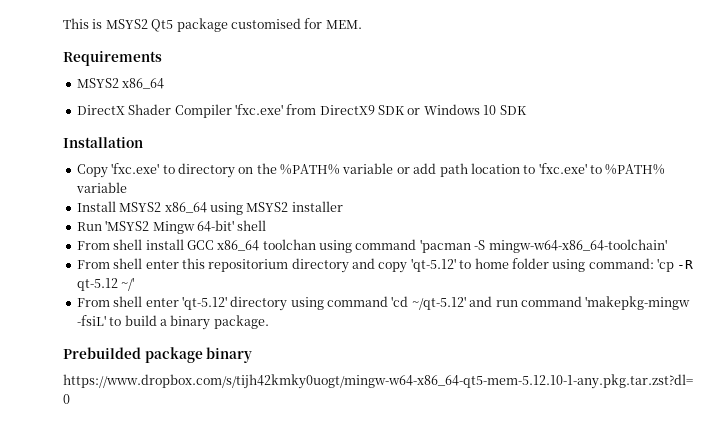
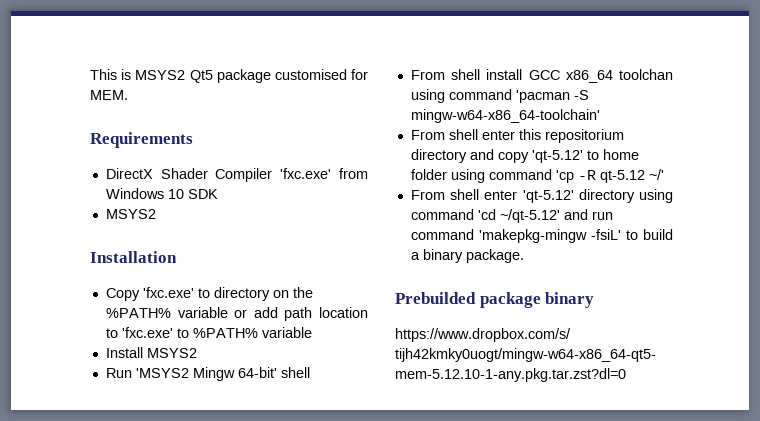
  Requirements
- MSYS2 x86_64
- DirectX Shader Compiler 'fxc.exe' from DirectX9 SDK or Windows 10 SDK
+ DirectX Shader Compiler 'fxc.exe' from Windows 10 SDK
+ MSYS2
- Install MSYS2 x86_64 using MSYS2 installer
+ Install MSYS2
- From shell enter this repositorium directory and copy 'qt-5.12' to home folder using command: 'cp -R qt-5.12 ~/'
+ From shell enter this repositorium directory and copy 'qt-5.12' to home folder using command 'cp -R qt-5.12 ~/'

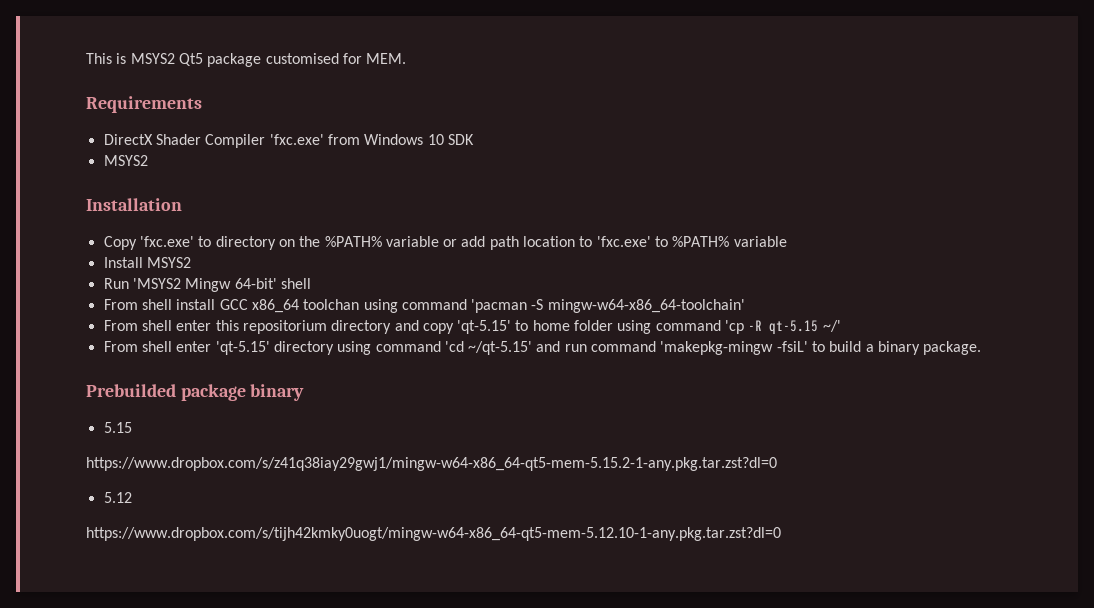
- From shell enter this repositorium directory and copy 'qt-5.12' to home folder using command 'cp -R qt-5.12 ~/'
+ From shell enter this repositorium directory and copy 'qt-5.15' to home folder using command 'cp -R qt-5.15 ~/'
- From shell enter 'qt-5.12' directory using command 'cd ~/qt-5.12' and run command 'makepkg-mingw -fsiL' to build a binary package.
+ From shell enter 'qt-5.15' directory using command 'cd ~/qt-5.15' and run command 'makepkg-mingw -fsiL' to build a binary package.
+ 5.15
+ https://www.dropbox.com/s/z41q38iay29gwj1/mingw-w64-x86_64-qt5-mem-5.15.2-1-any.pkg.tar.zst?dl=0
+ 5.12

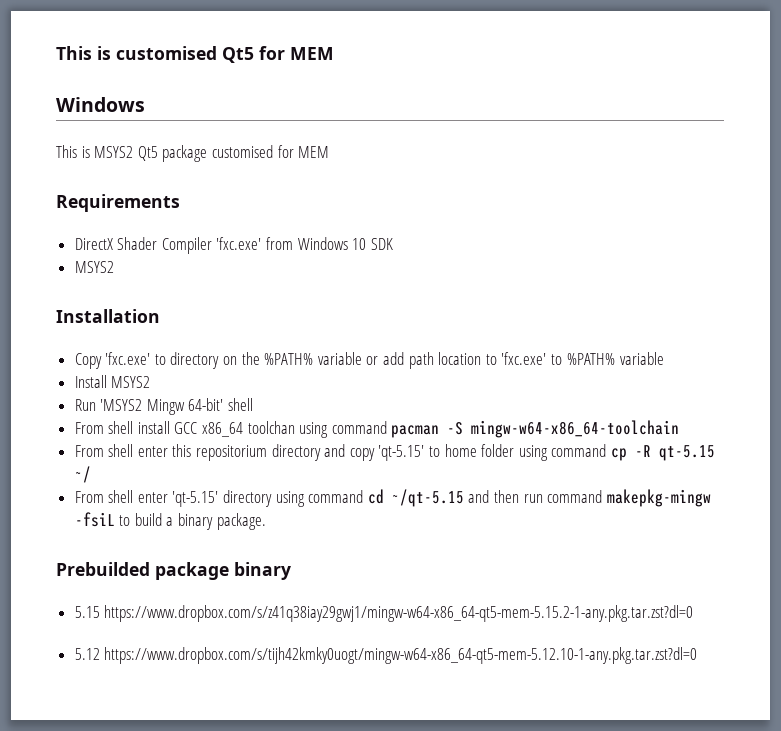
- This is MSYS2 Qt5 package customised for MEM.
+ This is customised Qt5 for MEM
+ Windows
+ This is MSYS2 Qt5 package customised for MEM
- From shell install GCC x86_64 toolchan using command 'pacman -S mingw-w64-x86_64-toolchain'
+ From shell install GCC x86_64 toolchan using command pacman -S mingw-w64-x86_64-toolchain
- From shell enter this repositorium directory and copy 'qt-5.15' to home folder using command 'cp -R qt-5.15 ~/'
+ From shell enter this repositorium directory and copy 'qt-5.15' to home folder using command cp -R qt-5.15 ~/
- From shell enter 'qt-5.15' directory using command 'cd ~/qt-5.15' and run command 'makepkg-mingw -fsiL' to build a binary package.
+ From shell enter 'qt-5.15' directory using command cd ~/qt-5.15 and then run command makepkg-mingw -fsiL to build a binary package.
- 5.15
- https://www.dropbox.com/s/z41q38iay29gwj1/mingw-w64-x86_64-qt5-mem-5.15.2-1-any.pkg.tar.zst?dl=0
+ 5.15 https://www.dropbox.com/s/z41q38iay29gwj1/mingw-w64-x86_64-qt5-mem-5.15.2-1-any.pkg.tar.zst?dl=0
- 5.12
- https://www.dropbox.com/s/tijh42kmky0uogt/mingw-w64-x86_64-qt5-mem-5.12.10-1-any.pkg.tar.zst?dl=0
+ 5.12 https://www.dropbox.com/s/tijh42kmky0uogt/mingw-w64-x86_64-qt5-mem-5.12.10-1-any.pkg.tar.zst?dl=0

